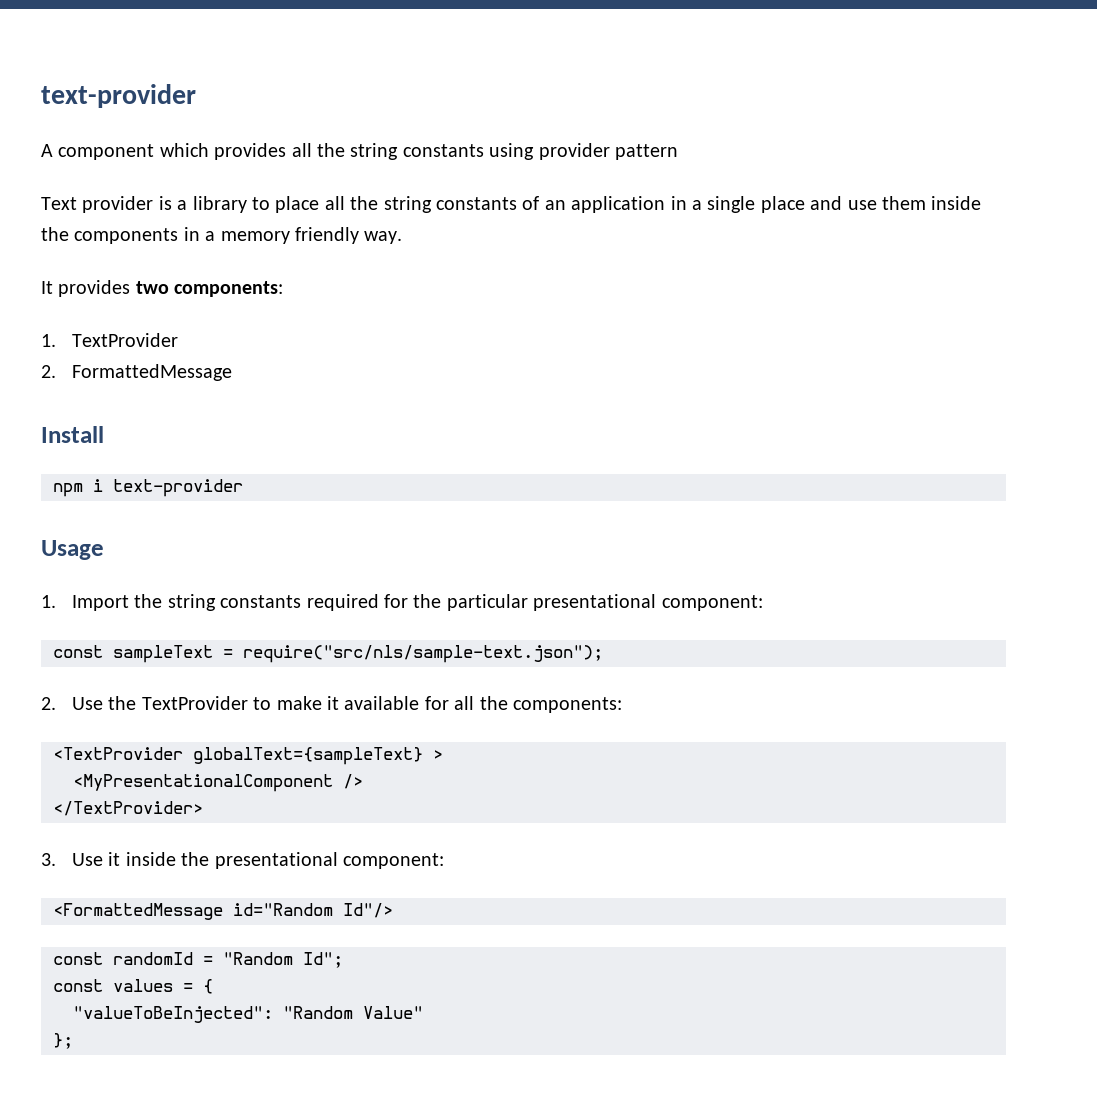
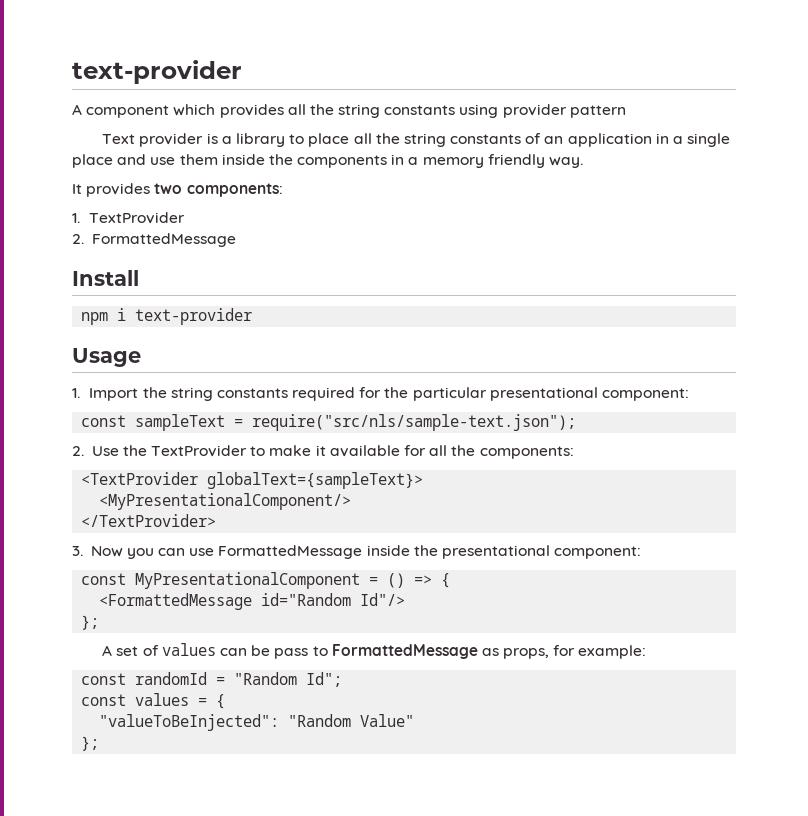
- <TextProvider globalText={sampleText} >
- <MyPresentationalComponent />
+ <TextProvider globalText={sampleText}>
+ <MyPresentationalComponent/>
  </TextProvider>
- 3. Use it inside the presentational component:
+ 3. Now you can use FormattedMessage inside the presentational component:
+ const MyPresentationalComponent = () => {
  <FormattedMessage id="Random Id"/>
+ };
+ A set of values can be pass to FormattedMessage as props, for example:

